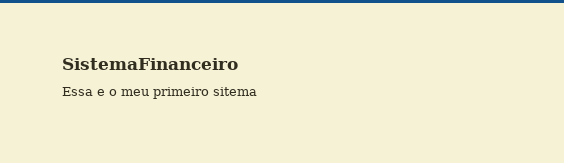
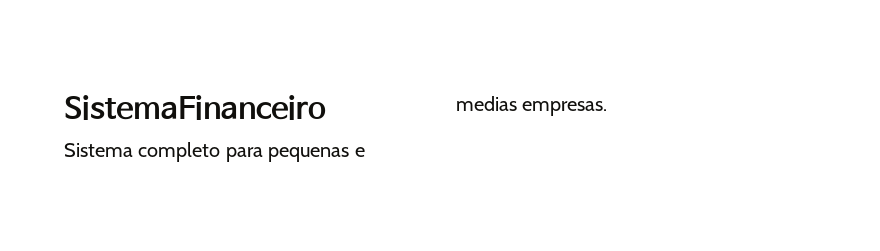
- Essa e o meu primeiro sitema
+ Sistema completo para pequenas e medias empresas.

